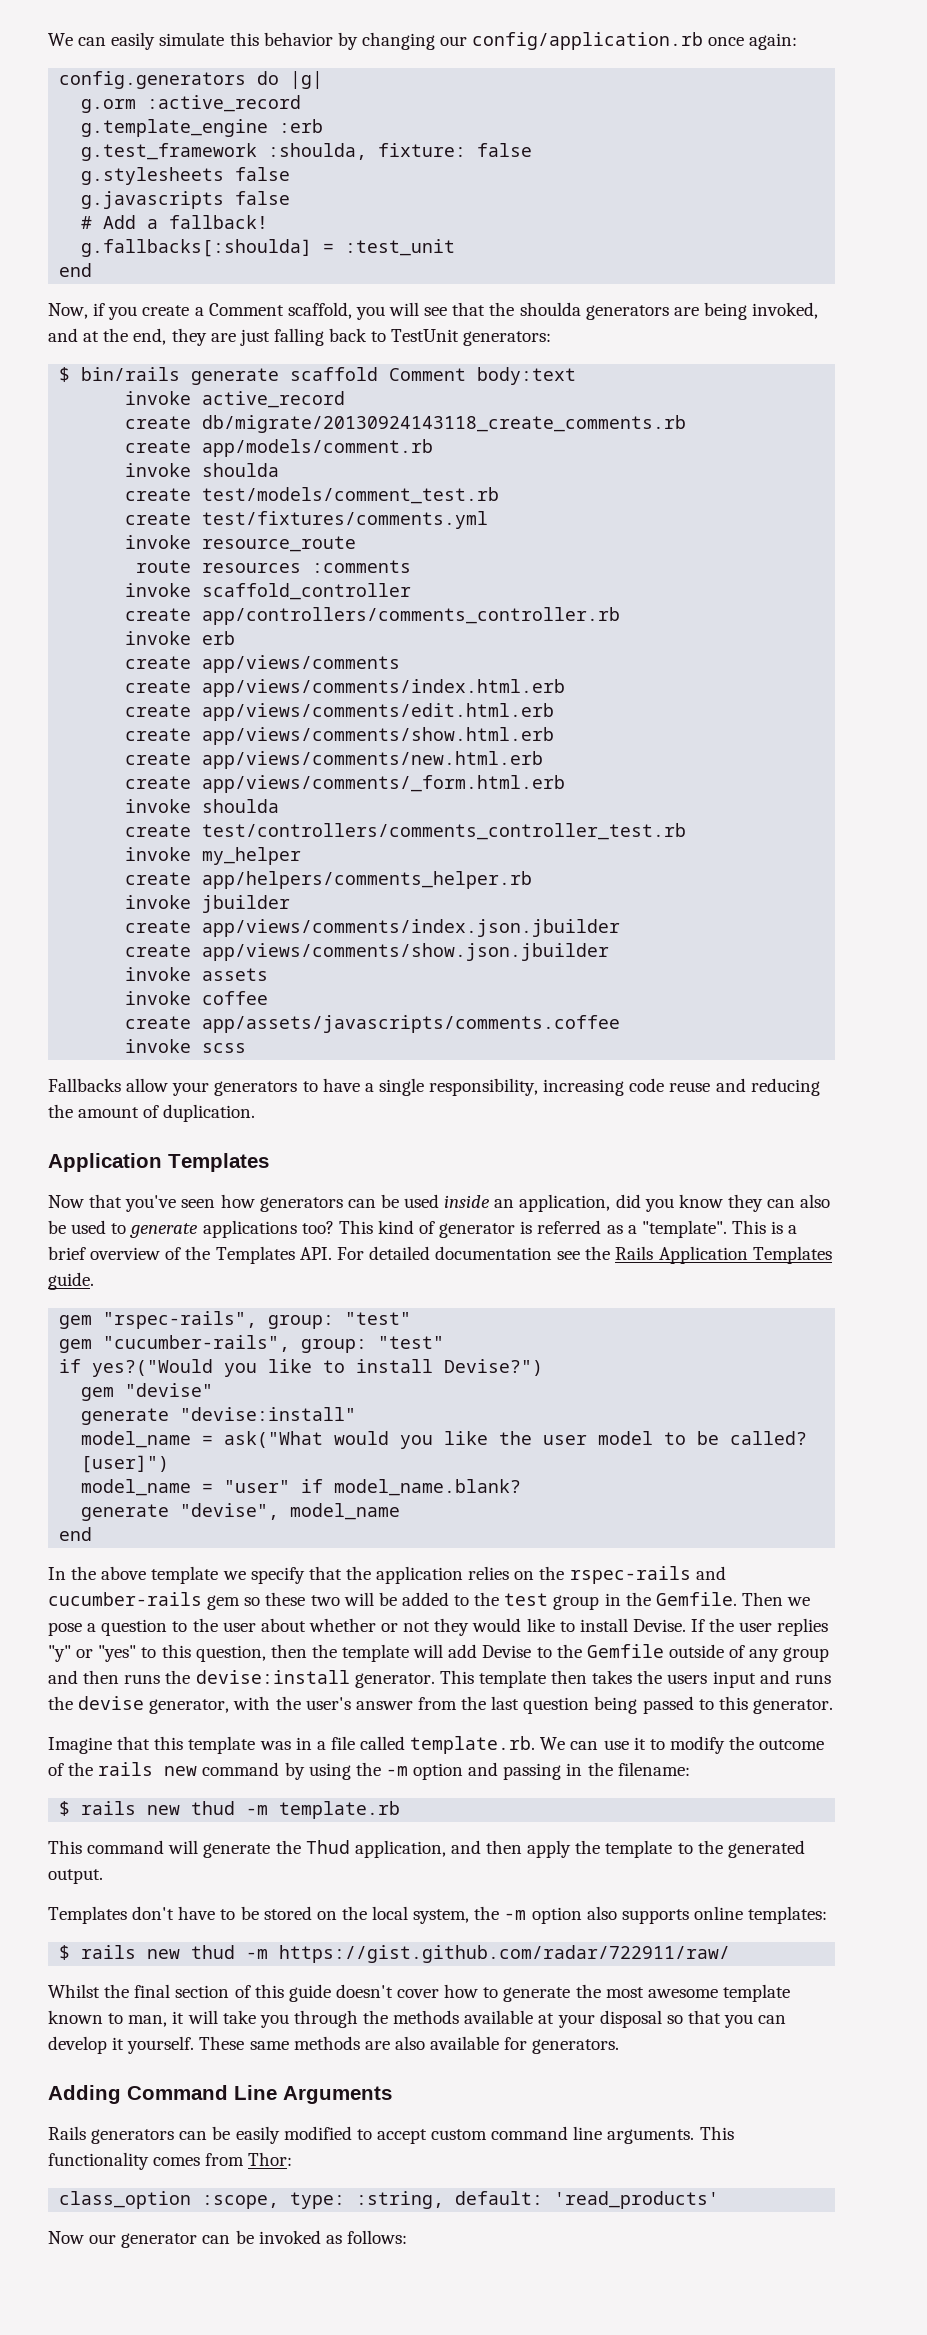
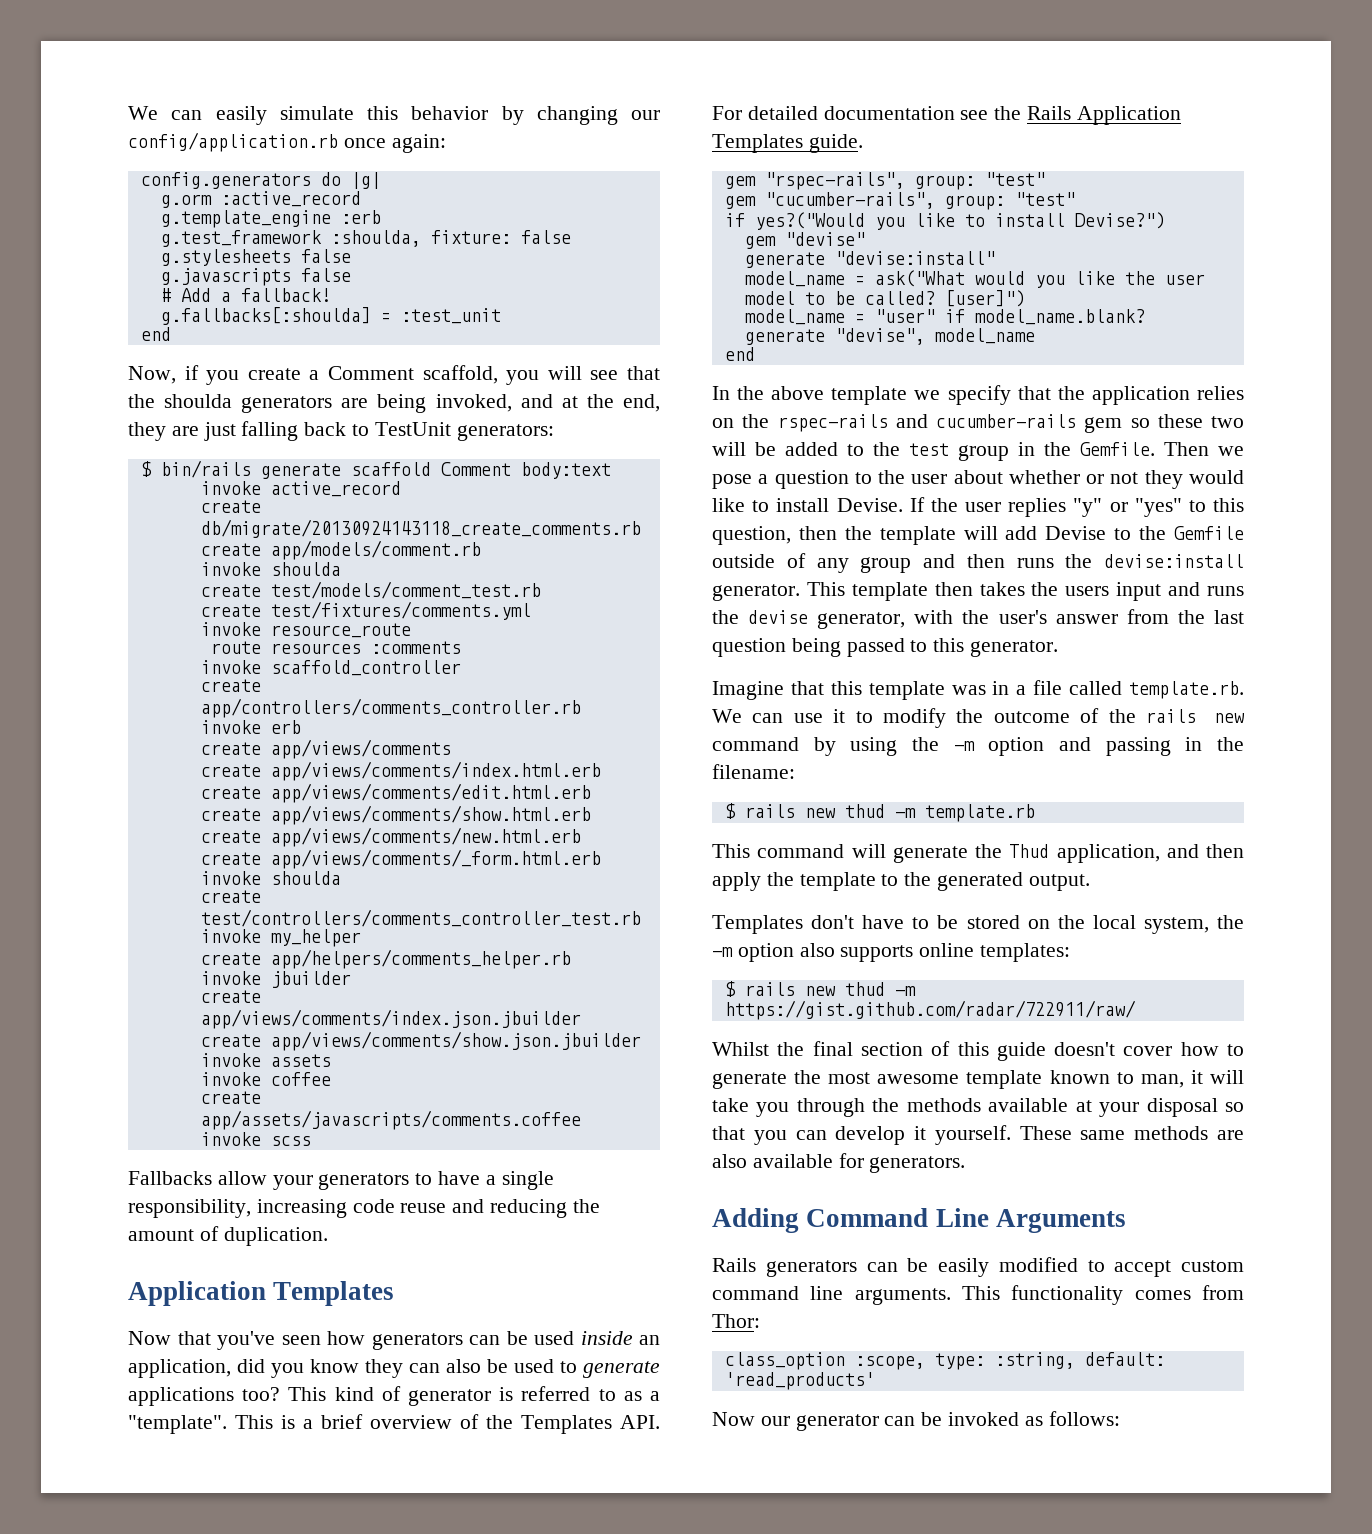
- This kind of generator is referred as a "template".
+ This kind of generator is referred to as a "template".

